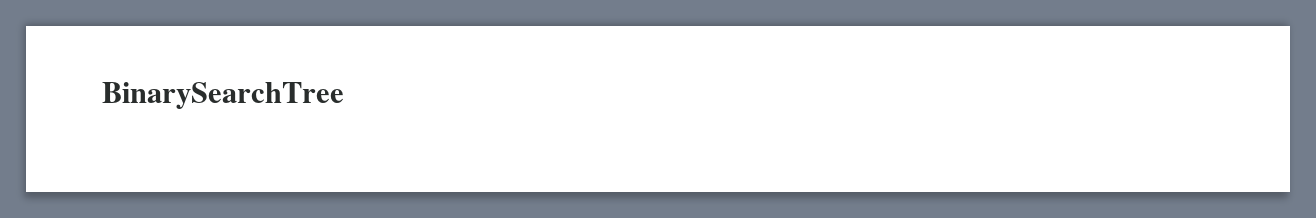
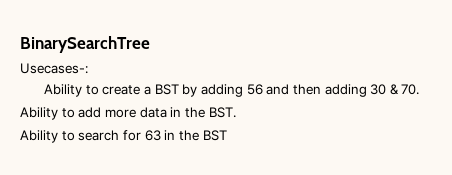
+ Usecases-:
+ Ability to create a BST by adding 56 and then adding 30 & 70.
+ Ability to add more data in the BST.
+ Ability to search for 63 in the BST

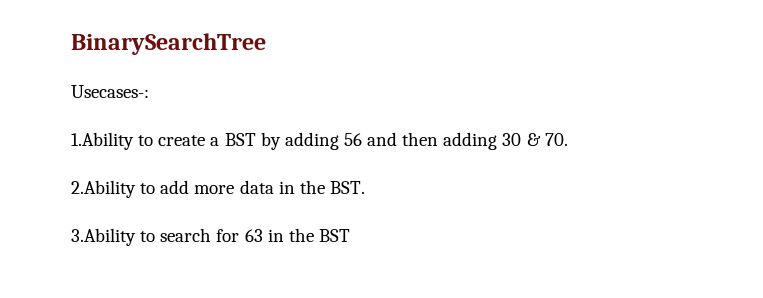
- Ability to create a BST by adding 56 and then adding 30 & 70.
+ 1.Ability to create a BST by adding 56 and then adding 30 & 70.
- Ability to add more data in the BST.
+ 2.Ability to add more data in the BST.
- Ability to search for 63 in the BST
+ 3.Ability to search for 63 in the BST

